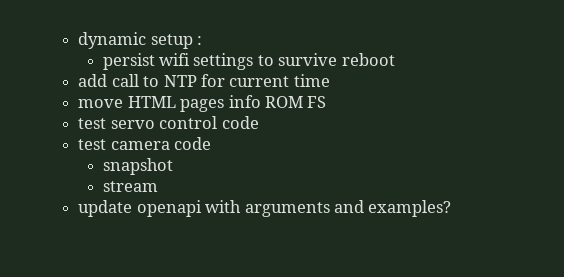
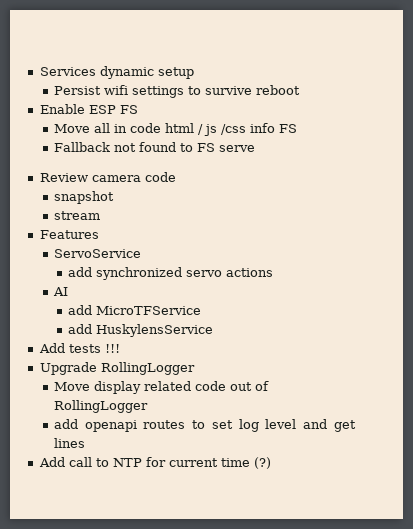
- dynamic setup :
- persist wifi settings to survive reboot
+ Services dynamic setup
+ Persist wifi settings to survive reboot
- add call to NTP for current time
- move HTML pages info ROM FS
- test servo control code
- test camera code
+ Enable ESP FS
+ Move all in code html / js /css info FS
+ Fallback not found to FS serve
+ Review camera code
  snapshot
  stream
- update openapi with arguments and examples?
+ Features
+ ServoService
+ add synchronized servo actions
+ AI
+ add MicroTFService
+ add HuskylensService
+ Add tests !!!
+ Upgrade RollingLogger
+ Move display related code out of RollingLogger
+ add openapi routes to set log level and get lines
+ Add call to NTP for current time (?)

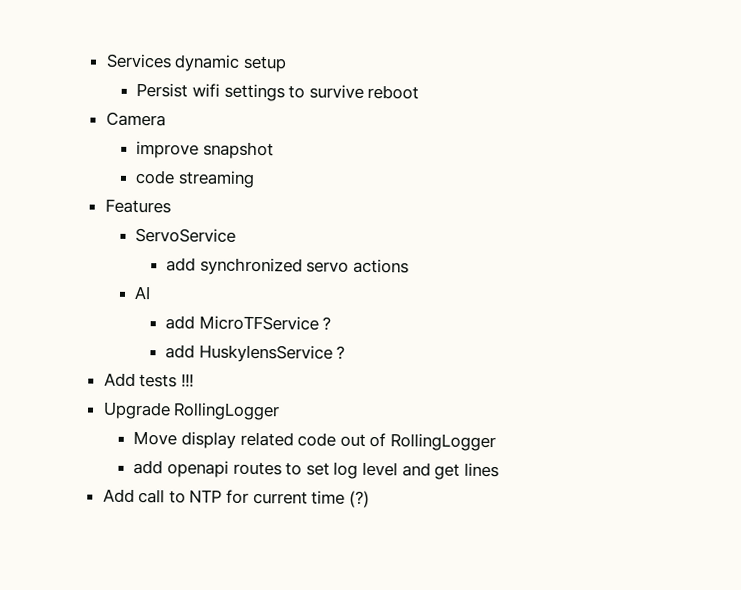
- Enable ESP FS
- Move all in code html / js /css info FS
- Fallback not found to FS serve
- Review camera code
- snapshot
+ Camera
+ improve snapshot
- stream
+ code streaming
- add MicroTFService
+ add MicroTFService ?
- add HuskylensService
+ add HuskylensService ?

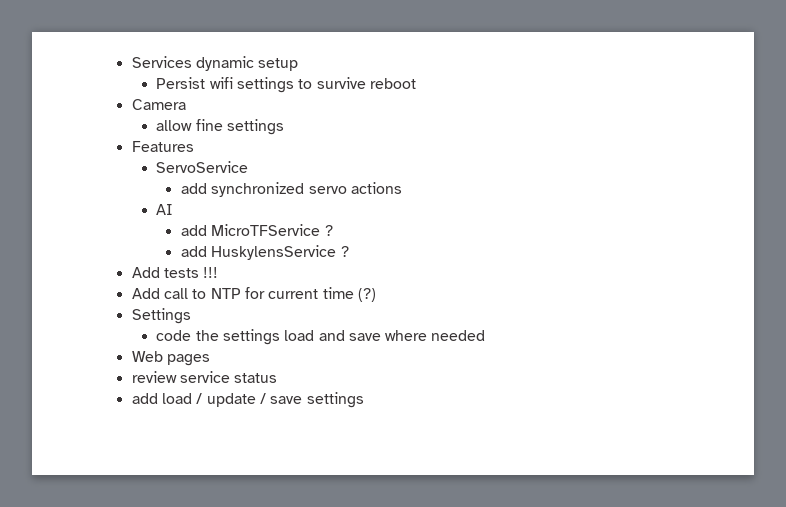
- improve snapshot
- code streaming
+ allow fine settings
- Upgrade RollingLogger
- Move display related code out of RollingLogger
- add openapi routes to set log level and get lines
+ Settings
+ code the settings load and save where needed
+ Web pages
+ review service status
+ add load / update / save settings

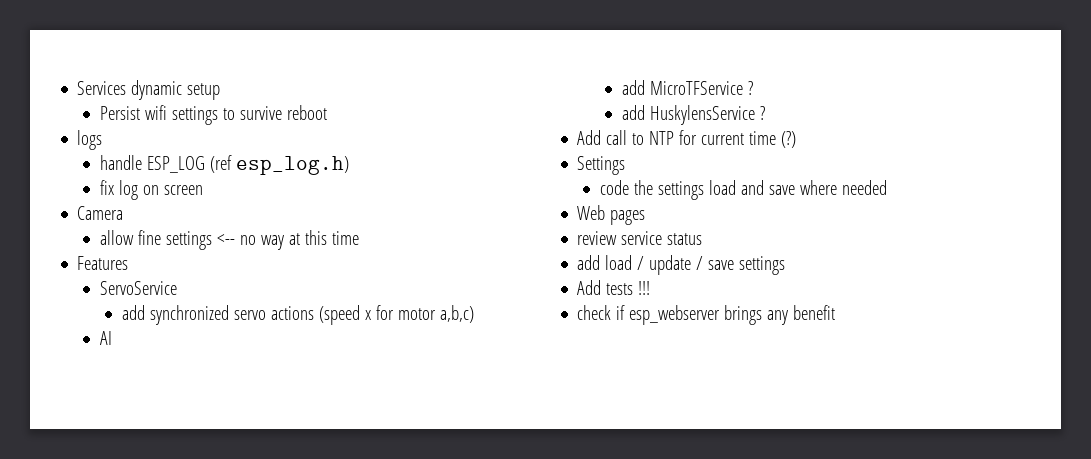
+ logs
+ handle ESP_LOG (ref esp_log.h)
+ fix log on screen
  Camera
- allow fine settings
+ allow fine settings <-- no way at this time
- add synchronized servo actions
+ add synchronized servo actions (speed x for motor a,b,c)
- Add tests !!!
+ Add tests !!!
+ check if esp_webserver brings any benefit

